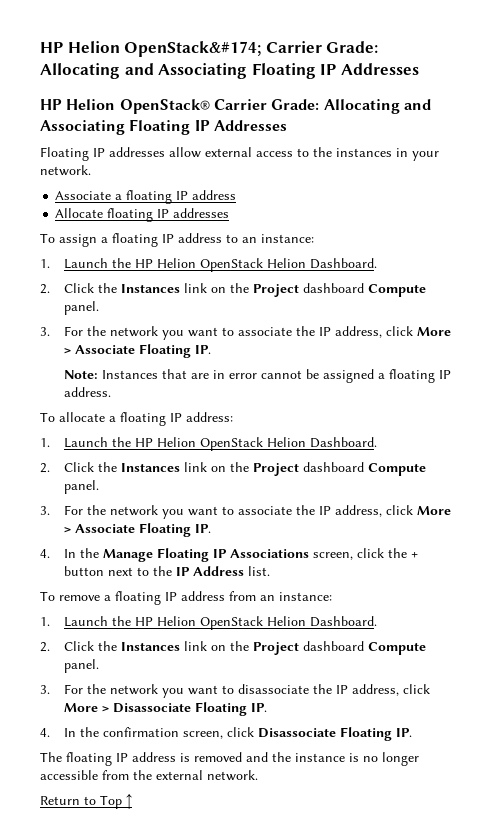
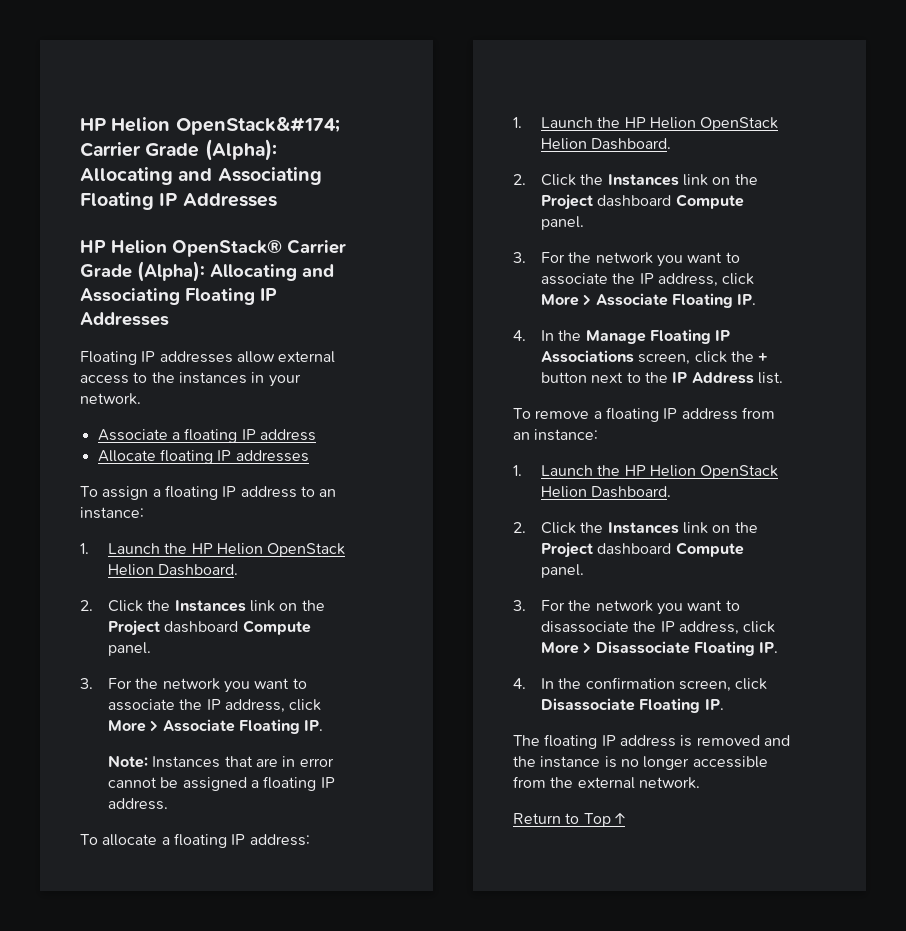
- HP Helion OpenStack&#174; Carrier Grade: Allocating and Associating Floating IP Addresses
+ HP Helion OpenStack&#174; Carrier Grade (Alpha): Allocating and Associating Floating IP Addresses
- HP Helion OpenStack® Carrier Grade: Allocating and Associating Floating IP Addresses
+ HP Helion OpenStack® Carrier Grade (Alpha): Allocating and Associating Floating IP Addresses

